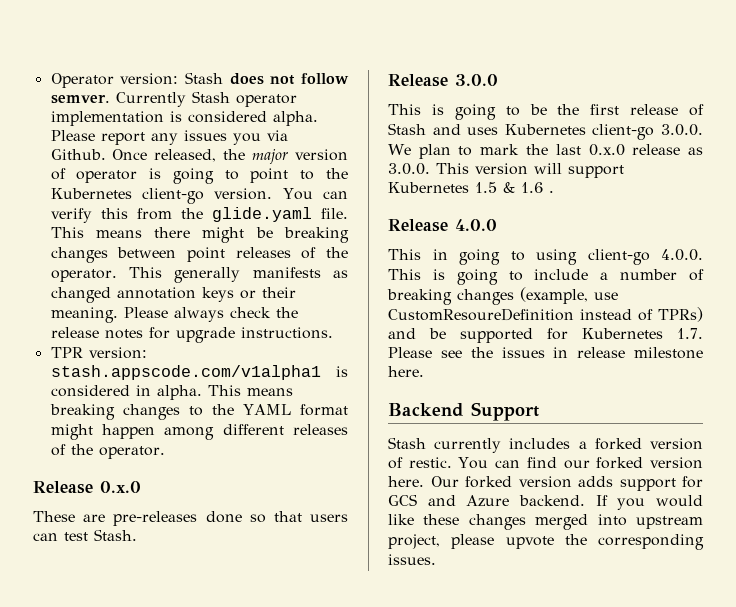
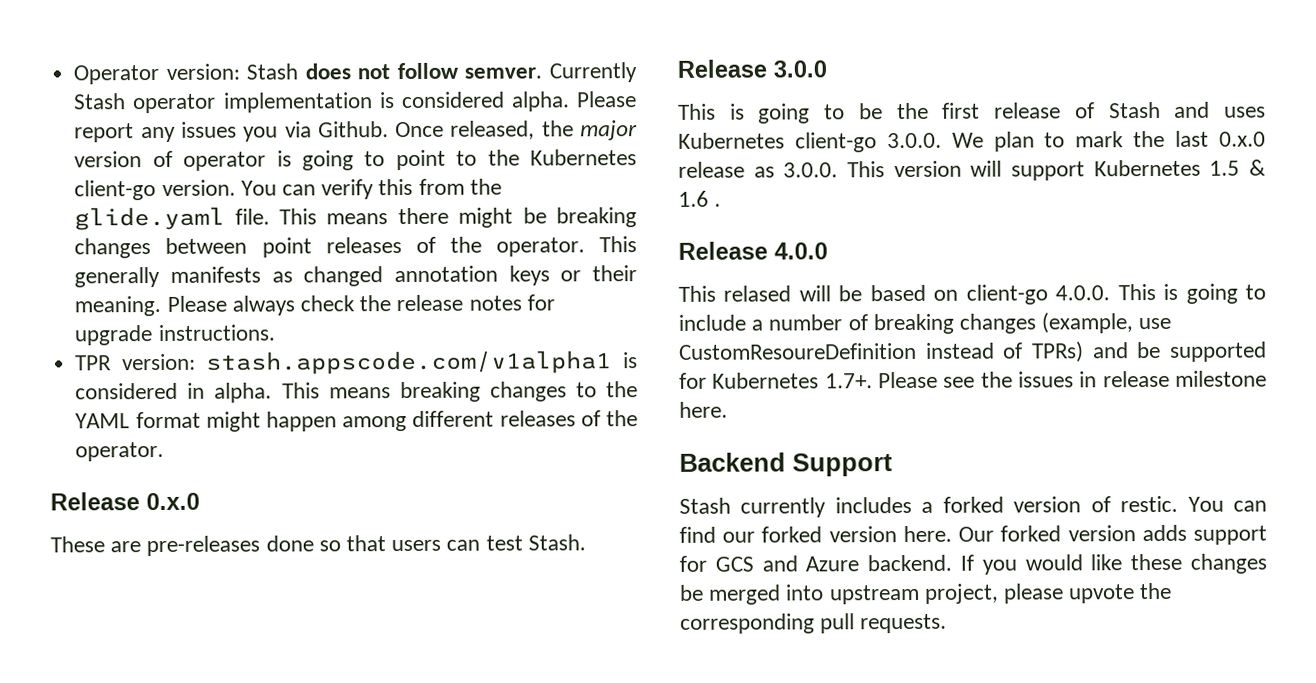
- This in going to using client-go 4.0.0. This is going to include a number of breaking changes (example, use CustomResoureDefinition instead of TPRs) and be supported for Kubernetes 1.7. Please see the issues in release milestone here.
+ This relased will be based on client-go 4.0.0. This is going to include a number of breaking changes (example, use CustomResoureDefinition instead of TPRs) and be supported for Kubernetes 1.7+. Please see the issues in release milestone here.
- If you would like these changes merged into upstream project, please upvote the corresponding issues.
+ If you would like these changes be merged into upstream project, please upvote the corresponding pull requests.

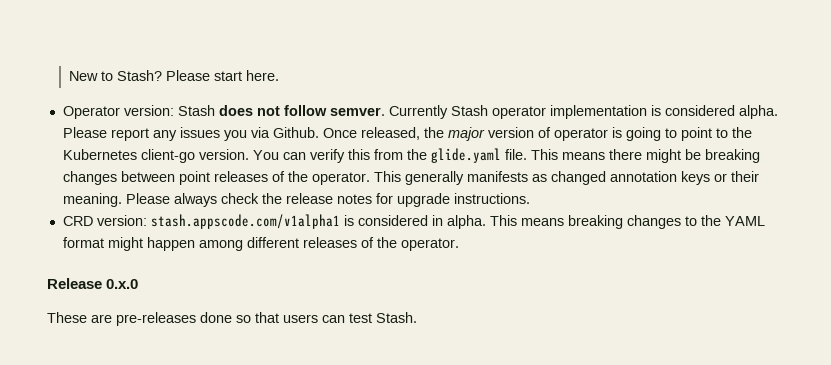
+ New to Stash? Please start here.
- TPR version: stash.appscode.com/v1alpha1 is considered in alpha.
+ CRD version: stash.appscode.com/v1alpha1 is considered in alpha.
- Release 3.0.0
- This is going to be the first release of Stash and uses Kubernetes client-go 3.0.0. We plan to mark the last 0.x.0 release as 3.0.0. This version will support Kubernetes 1.5 & 1.6 .
- Release 4.0.0
- This relased will be based on client-go 4.0.0. This is going to include a number of breaking changes (example, use CustomResoureDefinition instead of TPRs) and be supported for Kubernetes 1.7+. Please see the issues in release milestone here.
- Backend Support
- Stash currently includes a forked version of restic. You can find our forked version here. Our forked version adds support for GCS and Azure backend. If you would like these changes be merged into upstream project, please upvote the corresponding pull requests.

